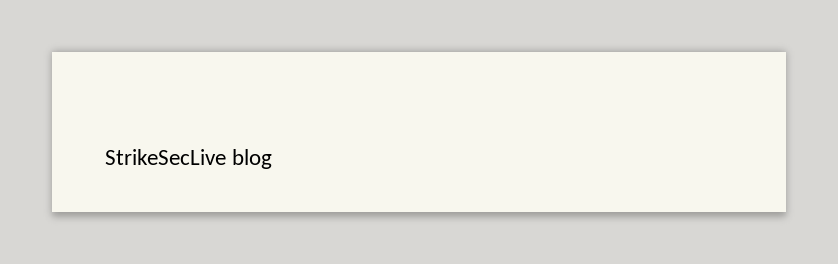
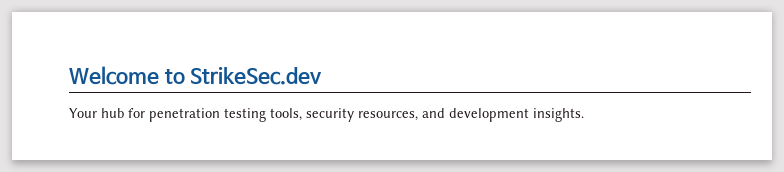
- StrikeSecLive blog
+ Welcome to StrikeSec.dev
+ Your hub for penetration testing tools, security resources, and development insights.

